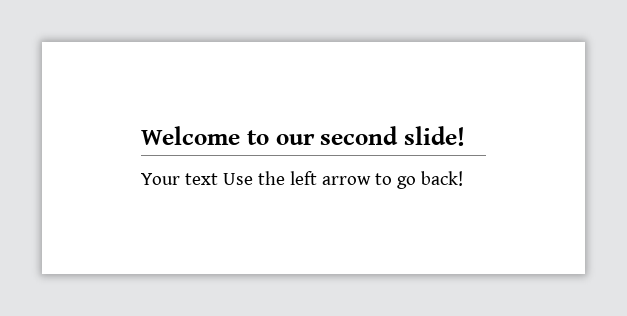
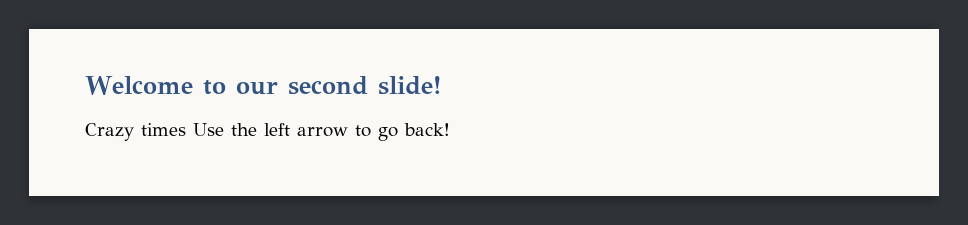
- Your text Use the left arrow to go back!
+ Crazy times Use the left arrow to go back!

